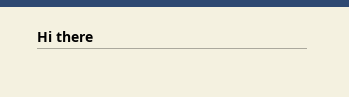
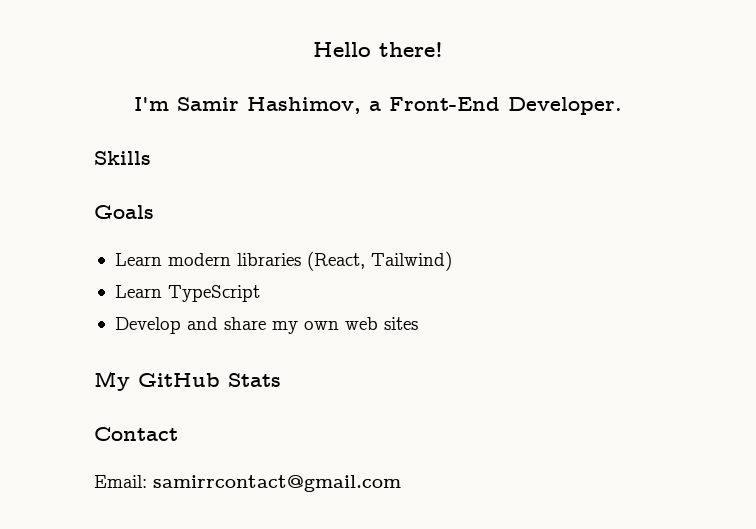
- Hi there
+ Hello there!
+ I'm Samir Hashimov, a Front-End Developer.
+ Skills
+ Goals
+ Learn modern libraries (React, Tailwind)
+ Learn TypeScript
+ Develop and share my own web sites
+ My GitHub Stats
+ Contact
+ Email: samirrcontact@gmail.com

